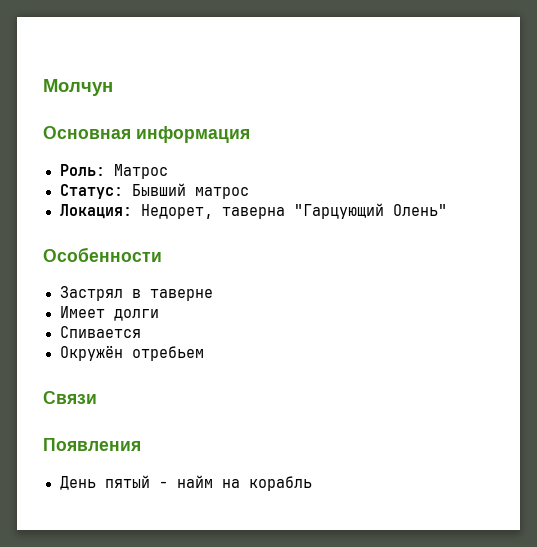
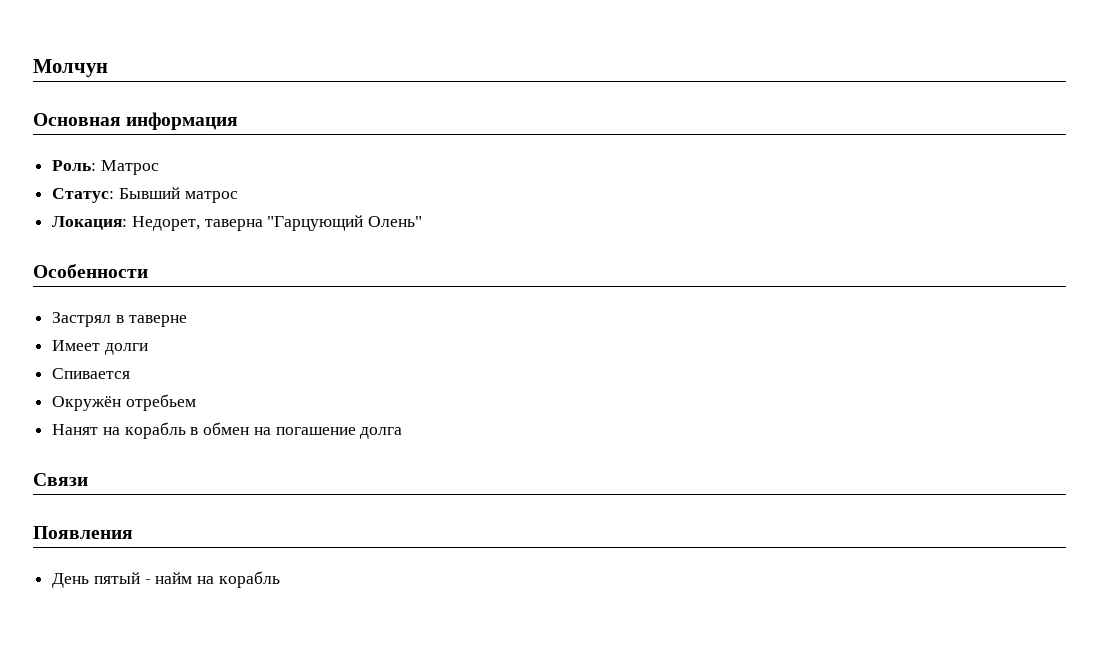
+ Нанят на корабль в обмен на погашение долга

